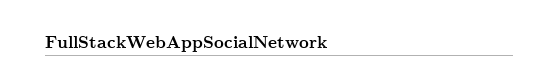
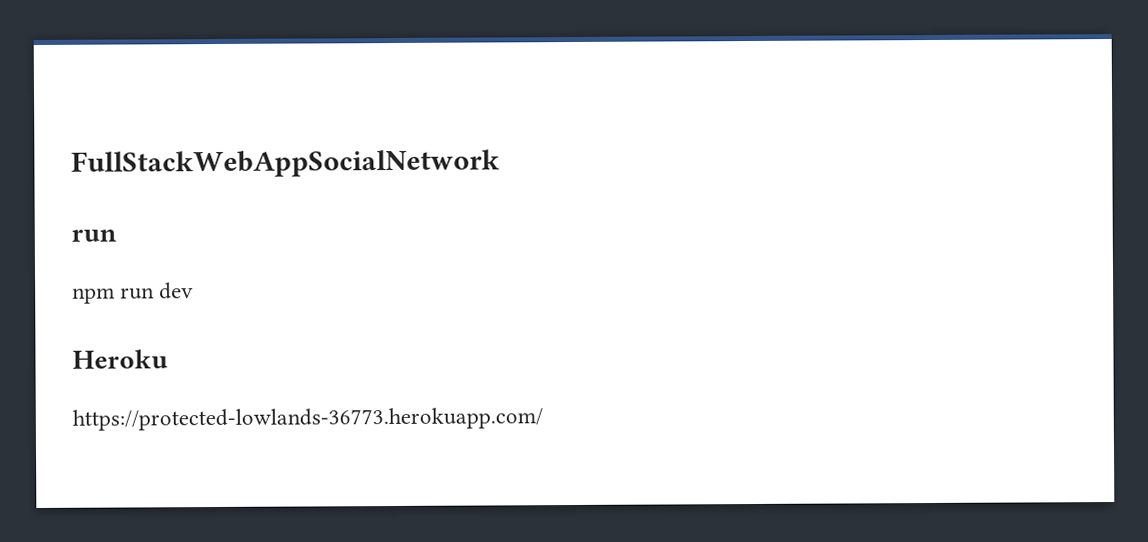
  FullStackWebAppSocialNetwork
+ run
+ npm run dev
+ Heroku
+ https://protected-lowlands-36773.herokuapp.com/

